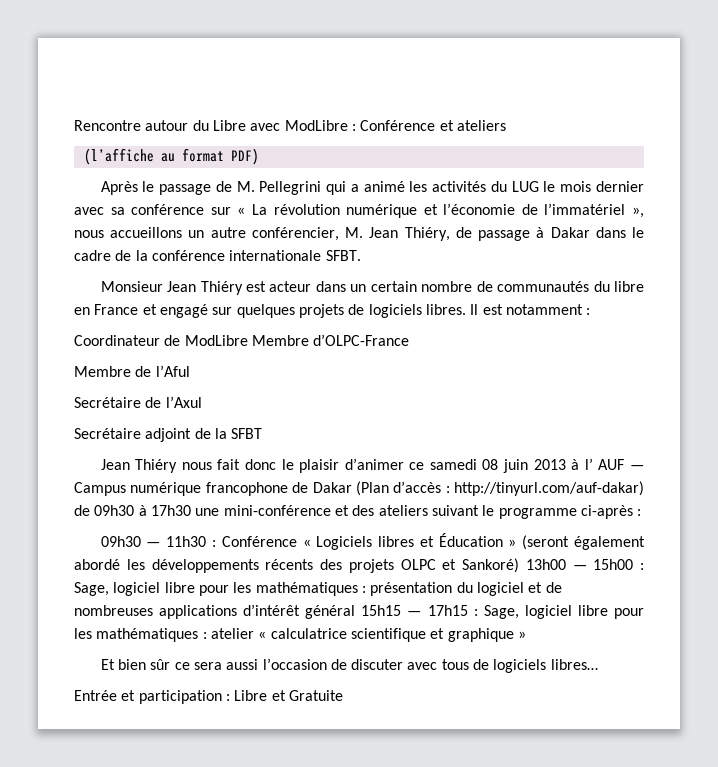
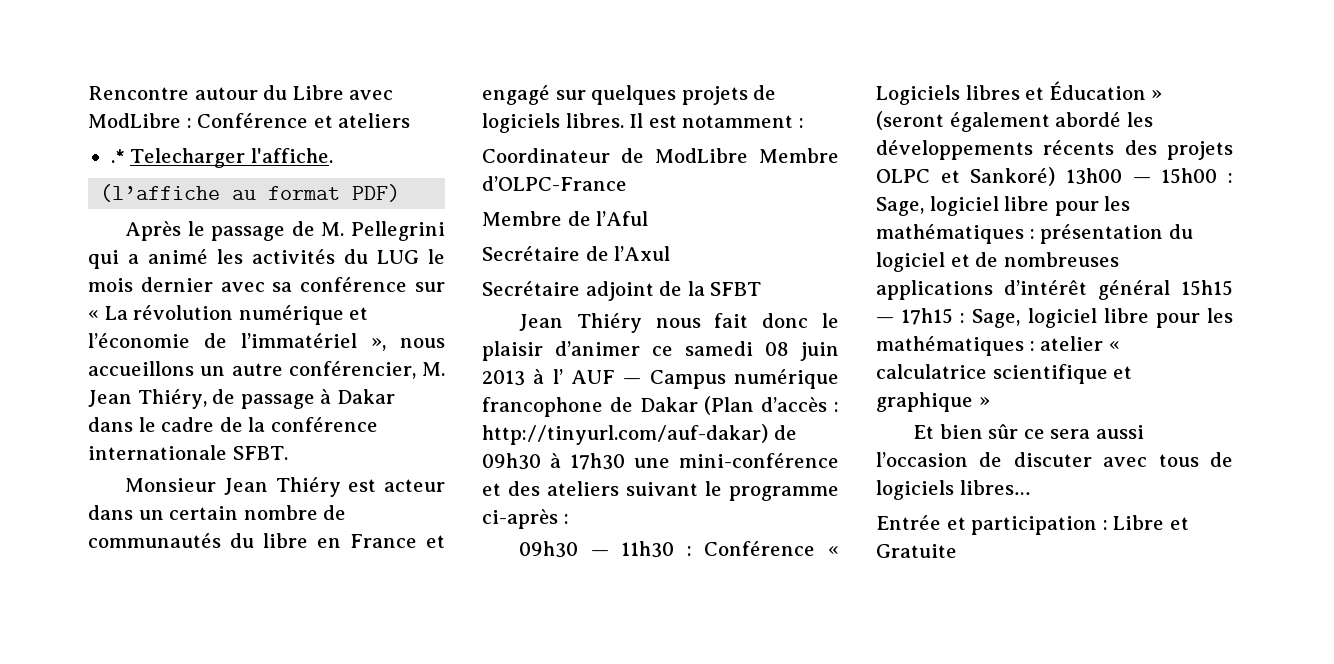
+ .* Telecharger l'affiche.

